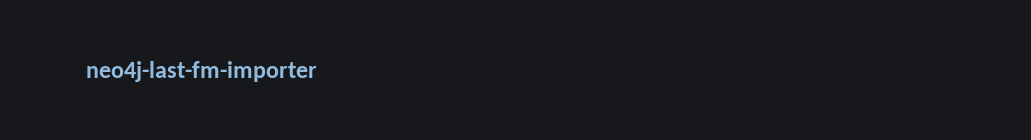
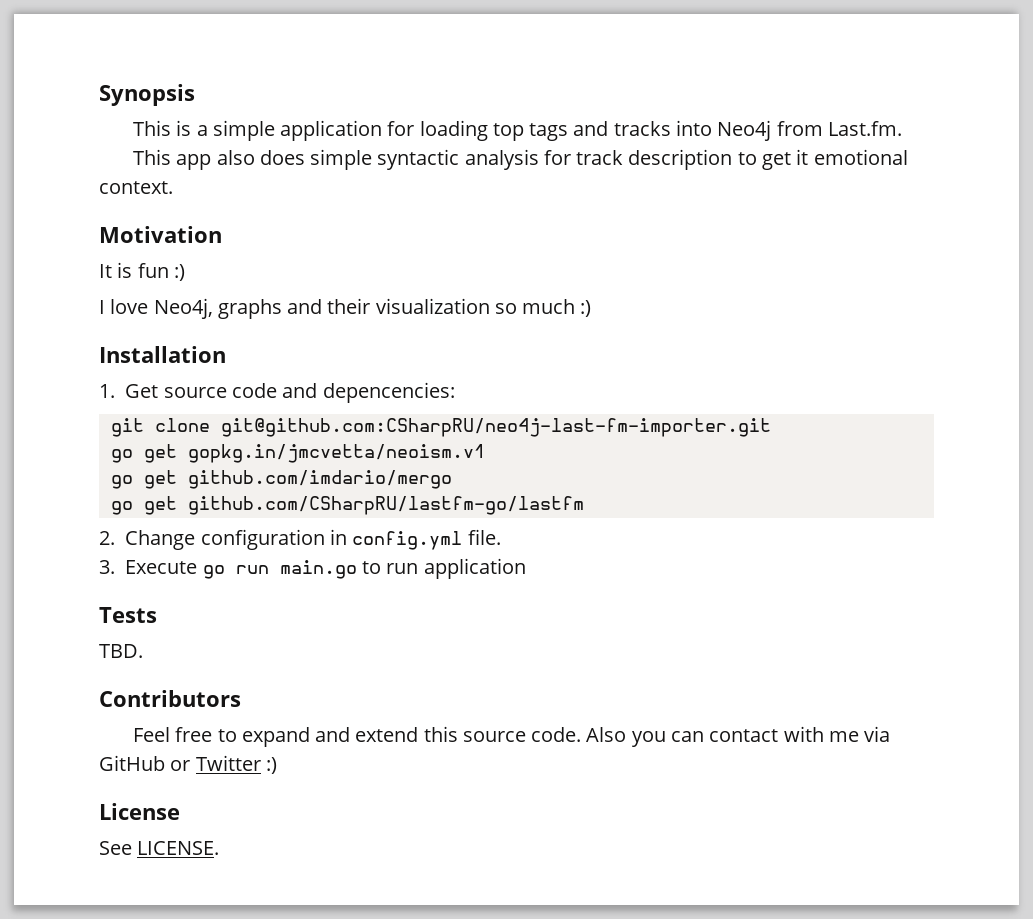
- neo4j-last-fm-importer
+ Synopsis
+ This is a simple application for loading top tags and tracks into Neo4j from Last.fm.
+ This app also does simple syntactic analysis for track description to get it emotional context.
+ Motivation
+ It is fun :)
+ I love Neo4j, graphs and their visualization so much :)
+ Installation
+ 1. Get source code and depencencies:
+ git clone git@github.com:CSharpRU/neo4j-last-fm-importer.git
+ go get gopkg.in/jmcvetta/neoism.v1
+ go get github.com/imdario/mergo
+ go get github.com/CSharpRU/lastfm-go/lastfm
+ 2. Change configuration in config.yml file.
+ 3. Execute go run main.go to run application
+ Tests
+ TBD.
+ Contributors
+ Feel free to expand and extend this source code. Also you can contact with me via GitHub or Twitter :)
+ License
+ See LICENSE.

